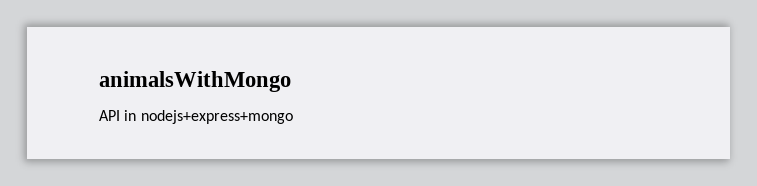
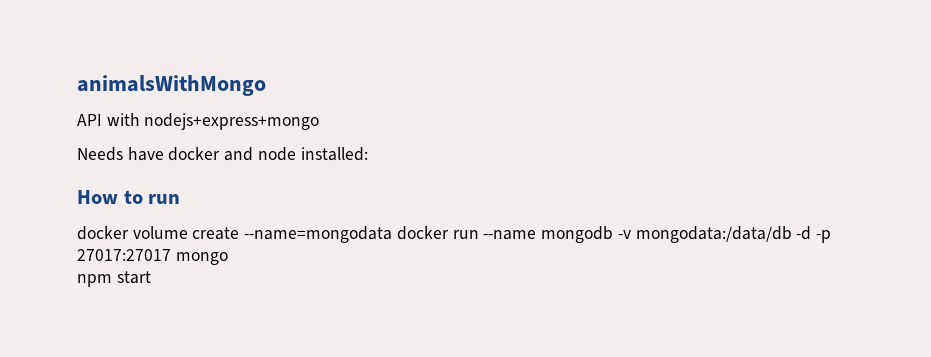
- API in nodejs+express+mongo
+ API with nodejs+express+mongo
+ Needs have docker and node installed:
+ How to run
+ docker volume create --name=mongodata docker run --name mongodb -v mongodata:/data/db -d -p 27017:27017 mongo
+ npm start

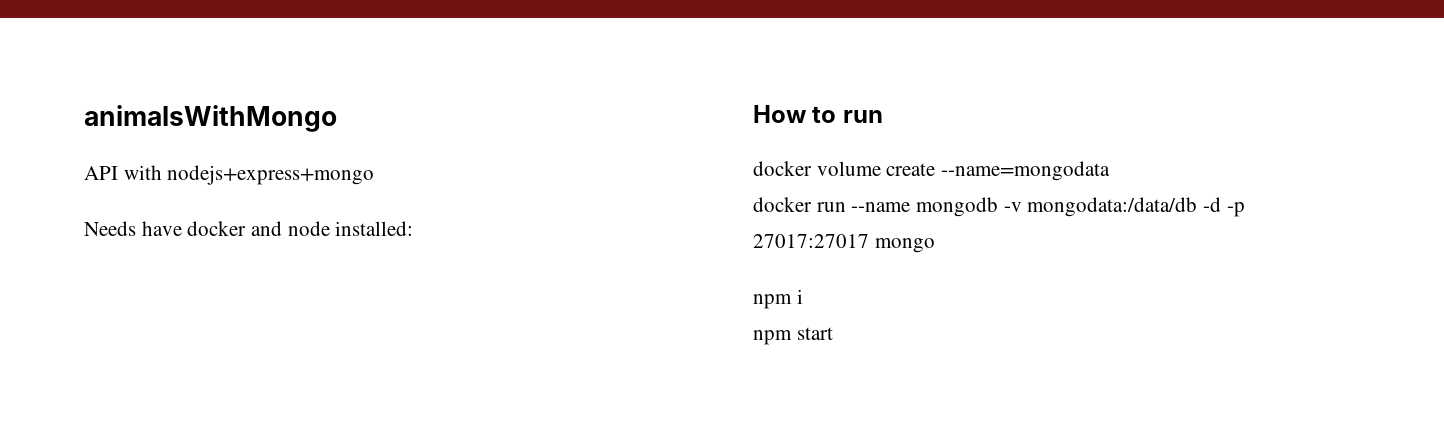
- docker volume create --name=mongodata docker run --name mongodb -v mongodata:/data/db -d -p 27017:27017 mongo
+ docker volume create --name=mongodata
+ docker run --name mongodb -v mongodata:/data/db -d -p 27017:27017 mongo
+ npm i

